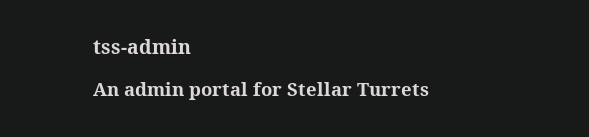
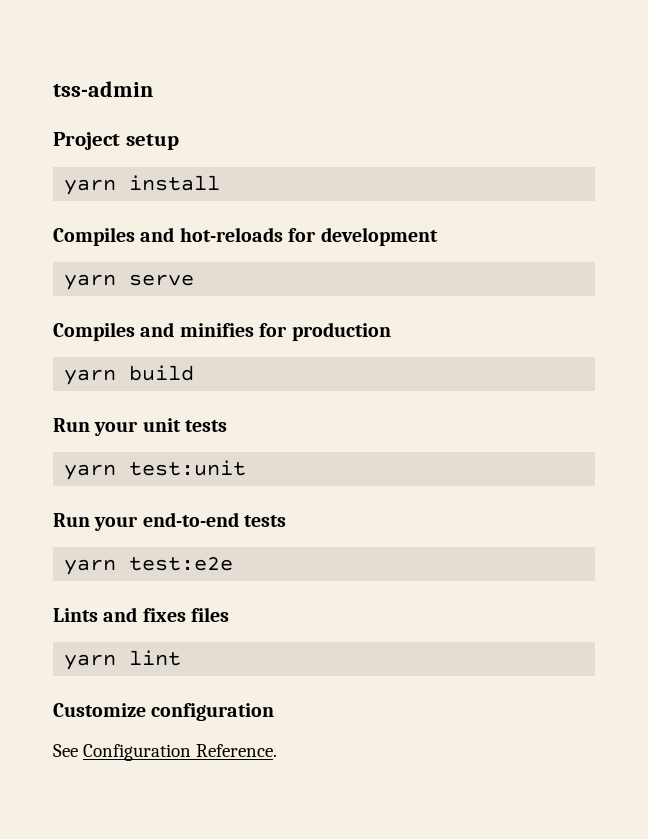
- An admin portal for Stellar Turrets
+ Project setup
+ yarn install
+ Compiles and hot-reloads for development
+ yarn serve
+ Compiles and minifies for production
+ yarn build
+ Run your unit tests
+ yarn test:unit
+ Run your end-to-end tests
+ yarn test:e2e
+ Lints and fixes files
+ yarn lint
+ Customize configuration
+ See Configuration Reference.

